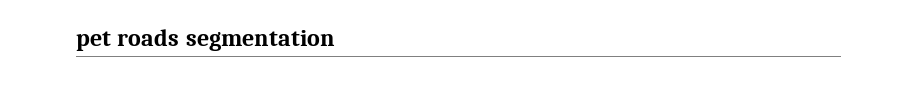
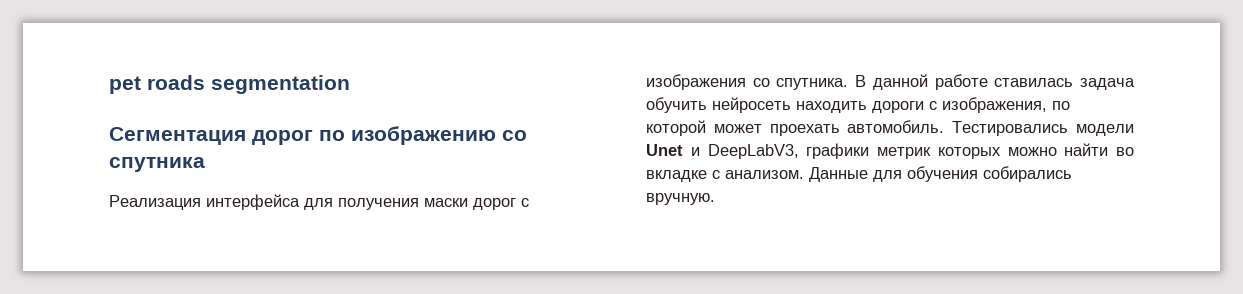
+ Сегментация дорог по изображению со спутника
+ Реализация интерфейса для получения маски дорог с изображения со спутника. В данной работе ставилась задача обучить нейросеть находить дороги с изображения, по которой может проехать автомобиль. Тестировались модели Unet и DeepLabV3, графики метрик которых можно найти во вкладке с анализом. Данные для обучения собирались вручную.

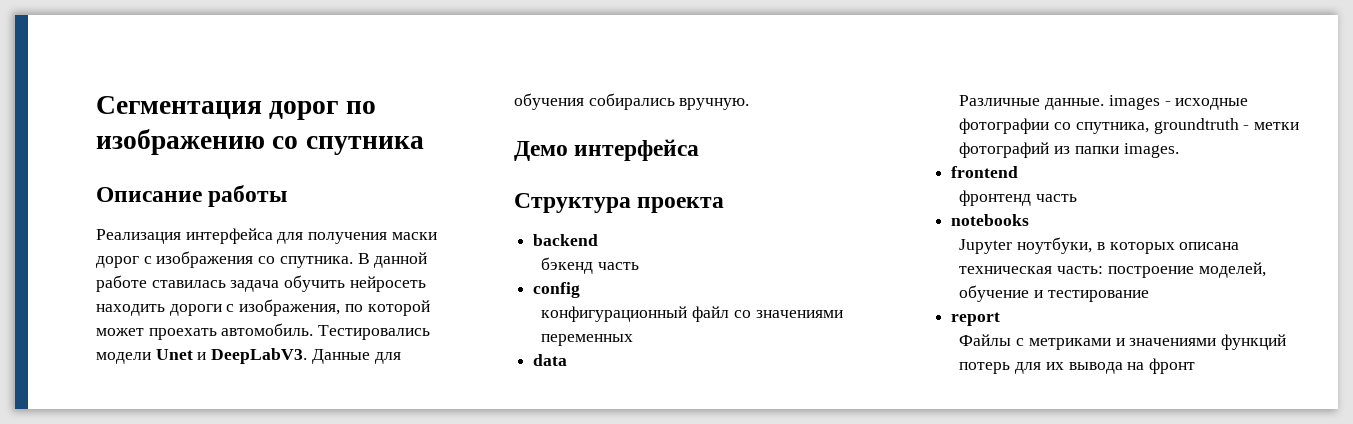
- pet roads segmentation
+ Описание работы
- Тестировались модели Unet и DeepLabV3, графики метрик которых можно найти во вкладке с анализом.
+ Тестировались модели Unet и DeepLabV3.
+ Демо интерфейса
+ Структура проекта
+ backend
+ бэкенд часть
+ config
+ конфигурационный файл со значениями переменных
+ data
+ Различные данные. images - исходные фотографии со спутника, groundtruth - метки фотографий из папки images.
+ frontend
+ фронтенд часть
+ notebooks
+ Jupyter ноутбуки, в которых описана техническая часть: построение моделей, обучение и тестирование
+ report
+ Файлы с метриками и значениями функций потерь для их вывода на фронт

